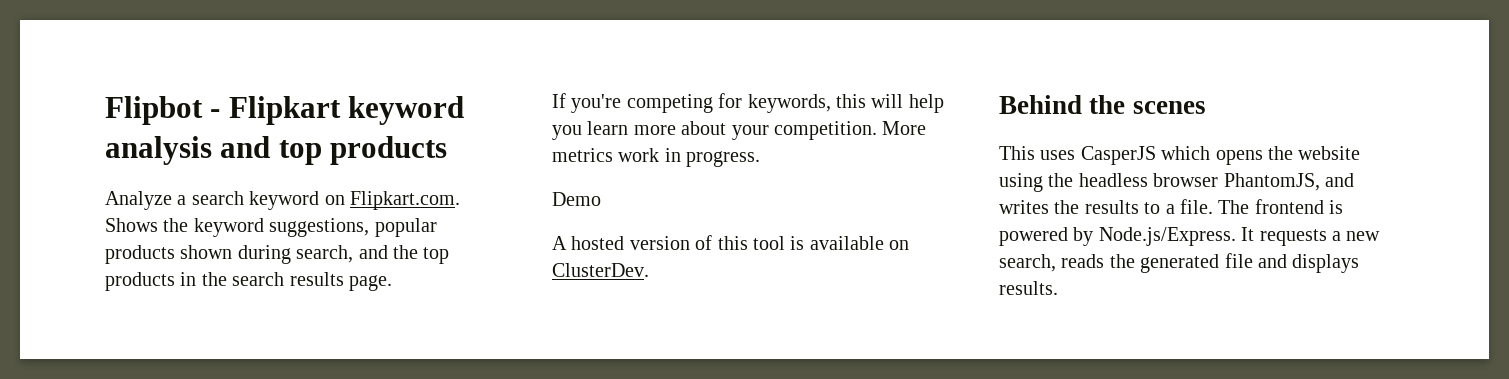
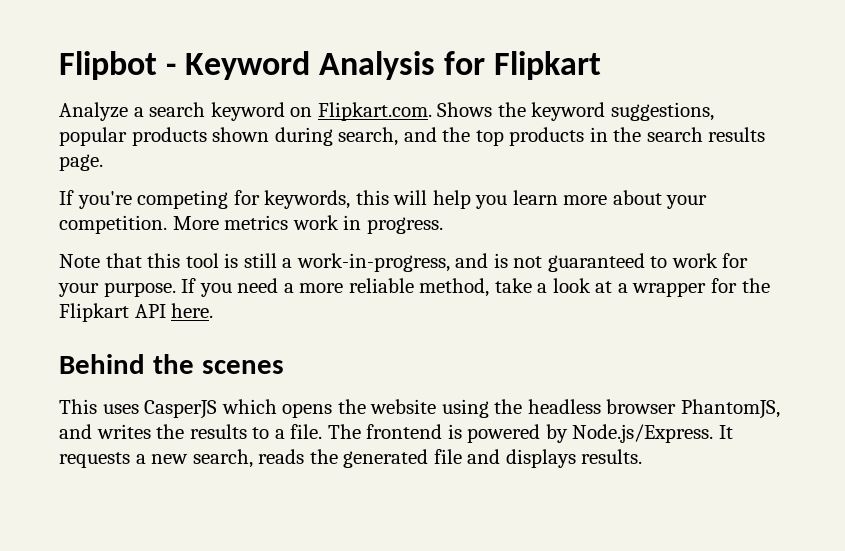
- Flipbot - Flipkart keyword analysis and top products
+ Flipbot - Keyword Analysis for Flipkart
- Demo
- A hosted version of this tool is available on ClusterDev.
+ Note that this tool is still a work-in-progress, and is not guaranteed to work for your purpose. If you need a more reliable method, take a look at a wrapper for the Flipkart API here.

